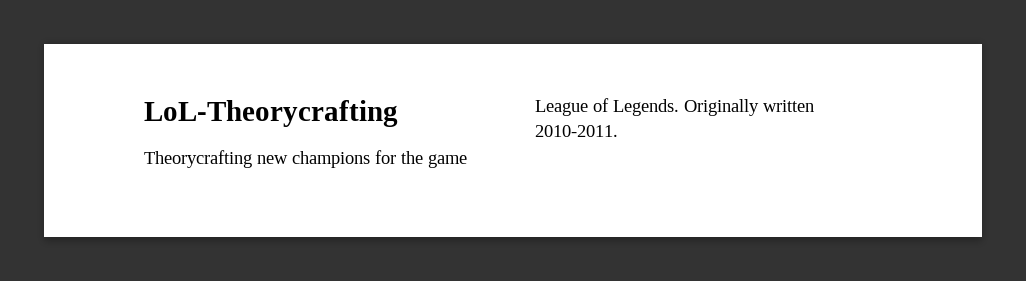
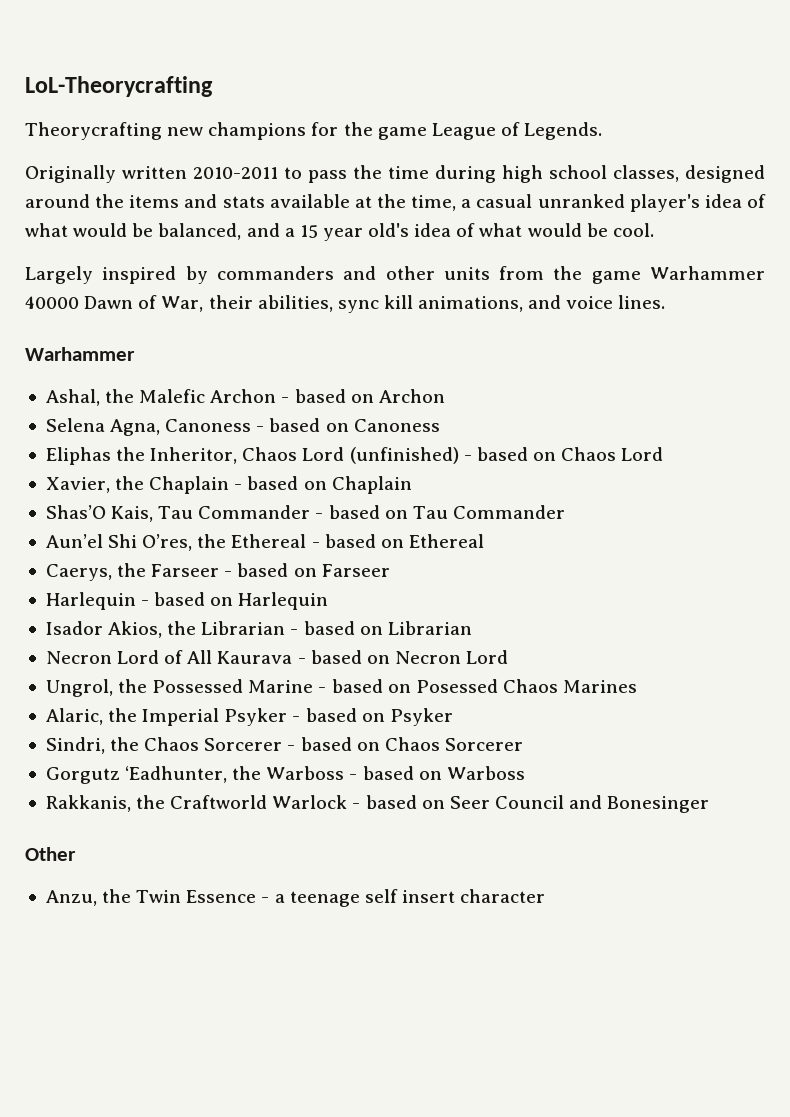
- Theorycrafting new champions for the game League of Legends. Originally written 2010-2011.
+ Theorycrafting new champions for the game League of Legends.
+ Originally written 2010-2011 to pass the time during high school classes, designed around the items and stats available at the time, a casual unranked player's idea of what would be balanced, and a 15 year old's idea of what would be cool.
+ Largely inspired by commanders and other units from the game Warhammer 40000 Dawn of War, their abilities, sync kill animations, and voice lines.
+ Warhammer
+ Ashal, the Malefic Archon - based on Archon
+ Selena Agna, Canoness - based on Canoness
+ Eliphas the Inheritor, Chaos Lord (unfinished) - based on Chaos Lord
+ Xavier, the Chaplain - based on Chaplain
+ Shas’O Kais, Tau Commander - based on Tau Commander
+ Aun’el Shi O’res, the Ethereal - based on Ethereal
+ Caerys, the Farseer - based on Farseer
+ Harlequin - based on Harlequin
+ Isador Akios, the Librarian - based on Librarian
+ Necron Lord of All Kaurava - based on Necron Lord
+ Ungrol, the Possessed Marine - based on Posessed Chaos Marines
+ Alaric, the Imperial Psyker - based on Psyker
+ Sindri, the Chaos Sorcerer - based on Chaos Sorcerer
+ Gorgutz ‘Eadhunter, the Warboss - based on Warboss
+ Rakkanis, the Craftworld Warlock - based on Seer Council and Bonesinger
+ Other
+ Anzu, the Twin Essence - a teenage self insert character

